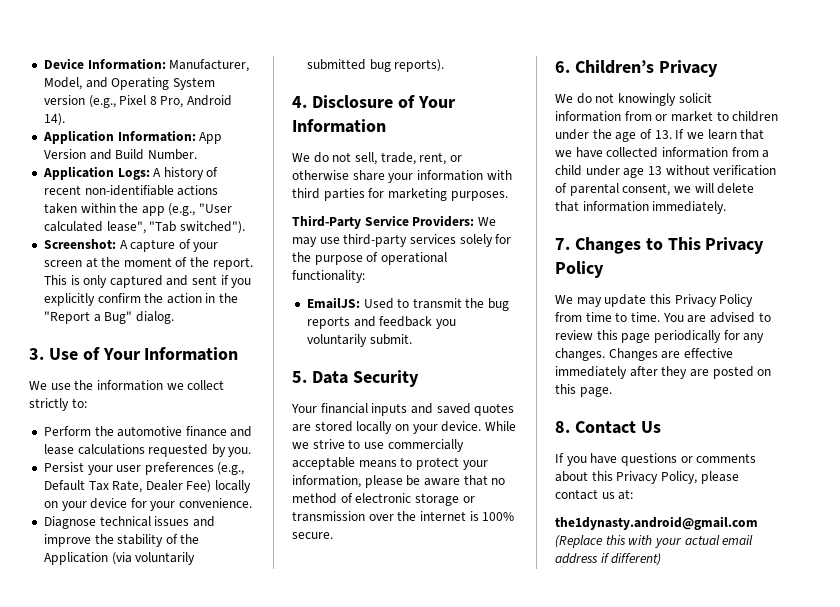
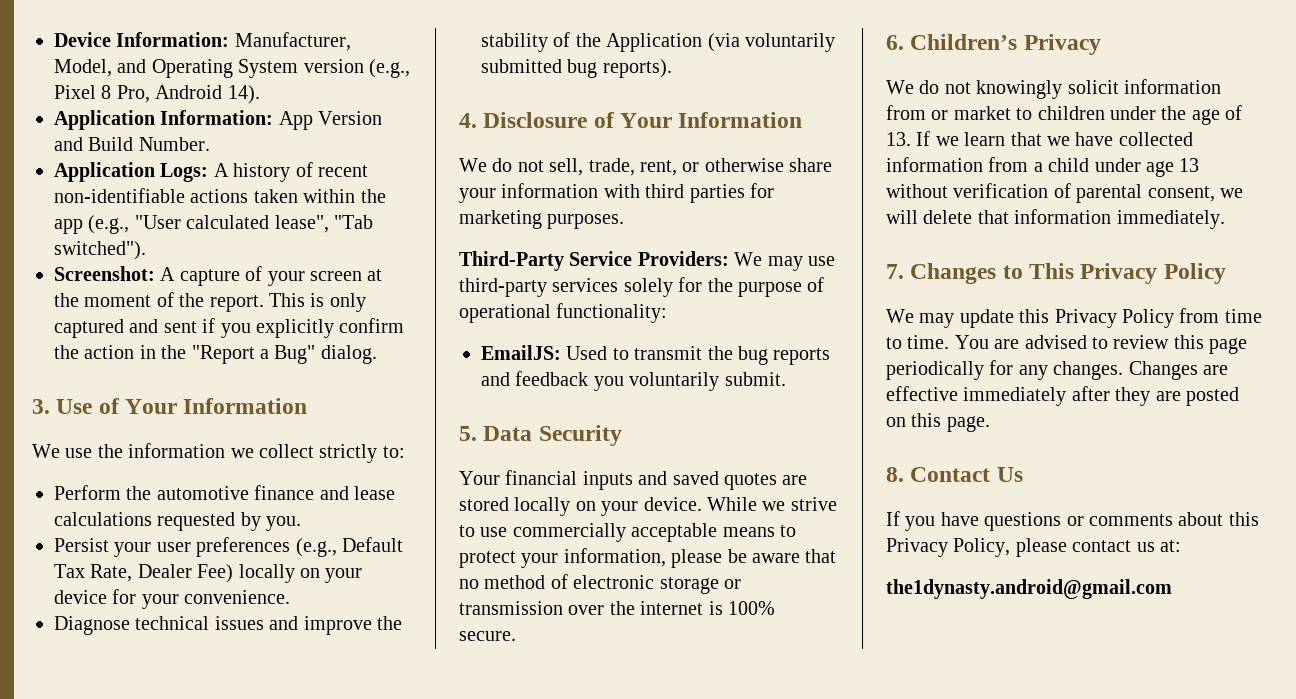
- the1dynasty.android@gmail.com (Replace this with your actual email address if different)
+ the1dynasty.android@gmail.com

